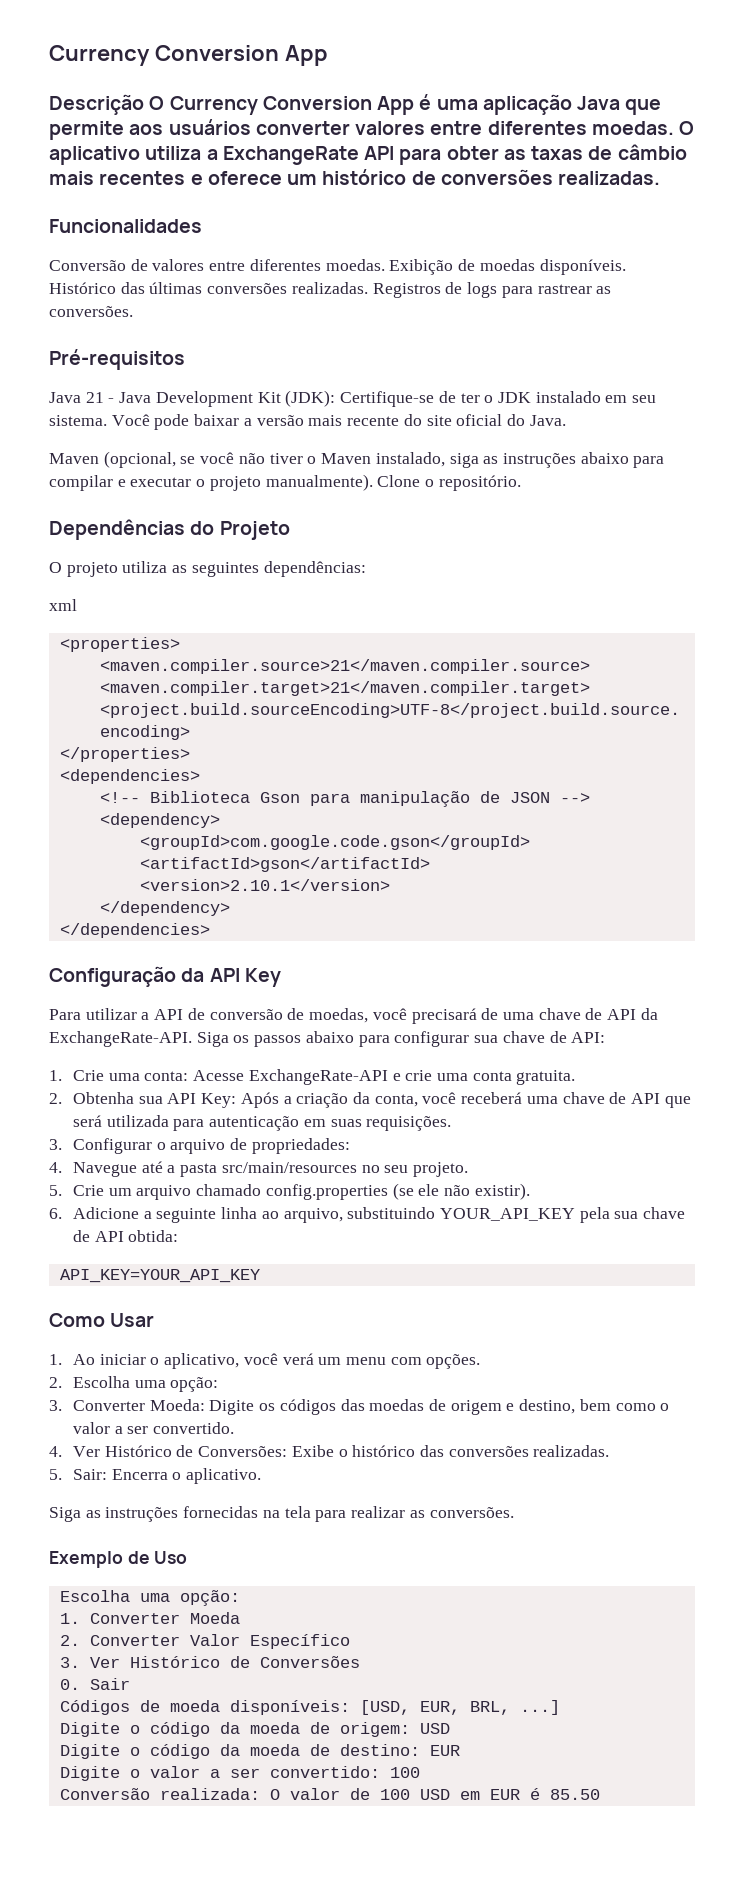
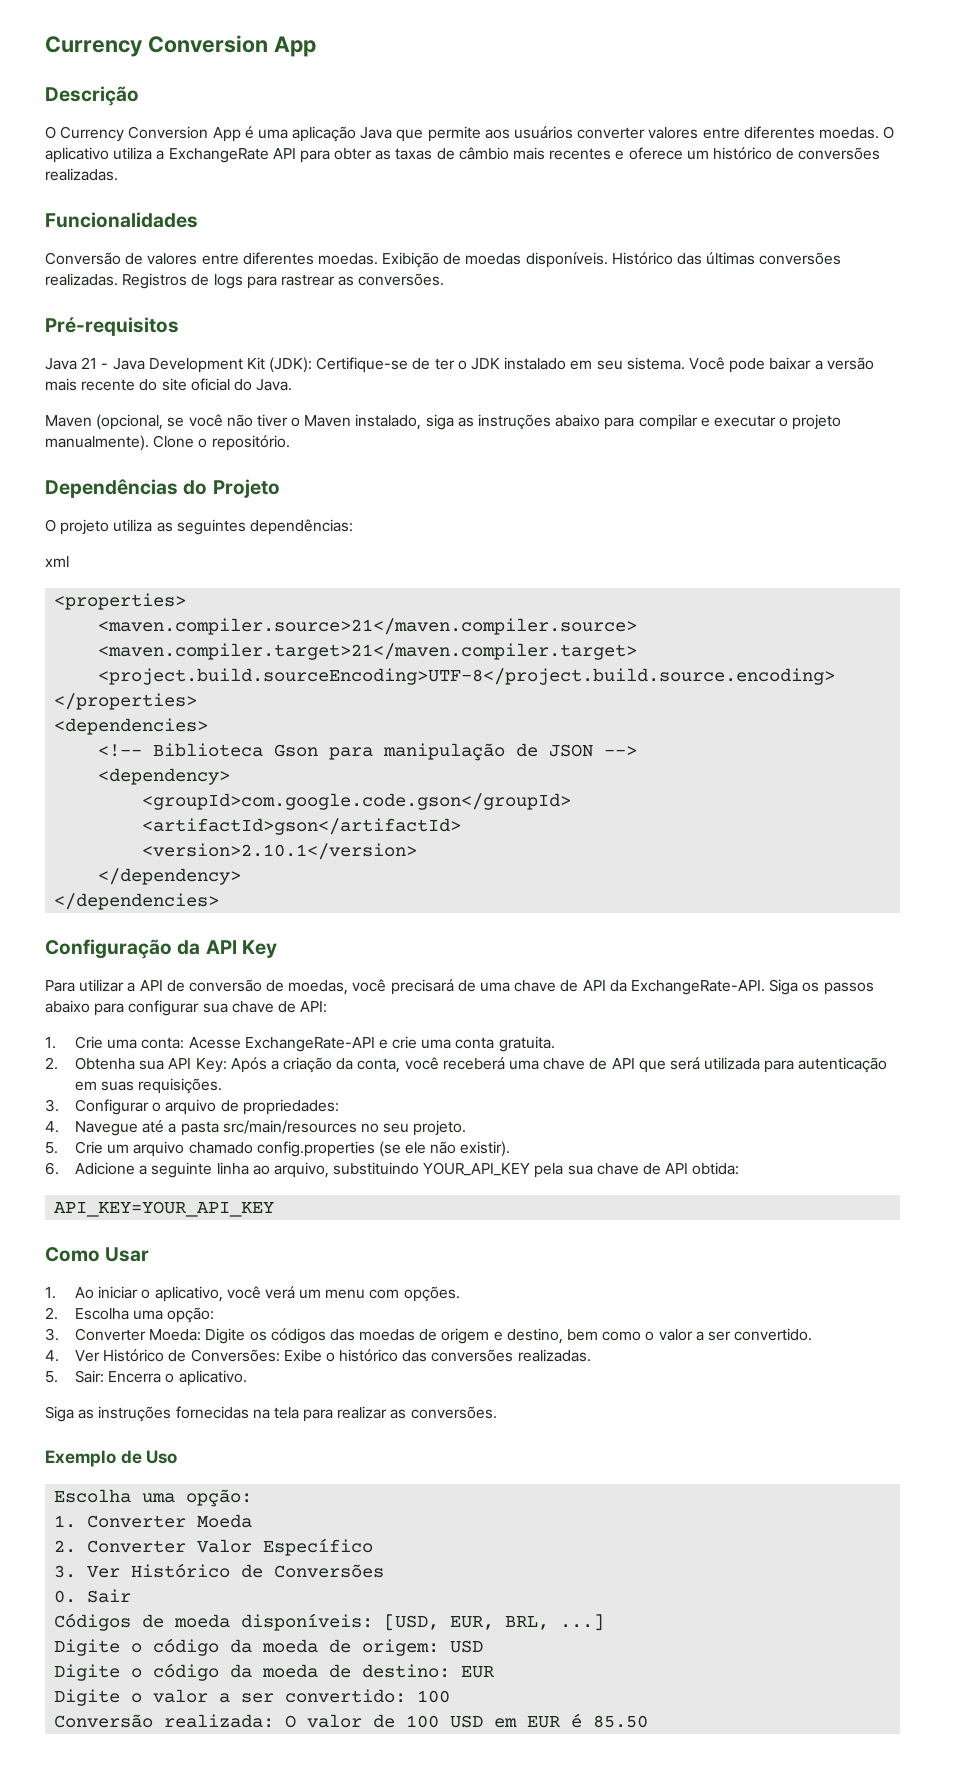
- Descrição O Currency Conversion App é uma aplicação Java que permite aos usuários converter valores entre diferentes moedas.
+ Descrição
+ O Currency Conversion App é uma aplicação Java que permite aos usuários converter valores entre diferentes moedas.

